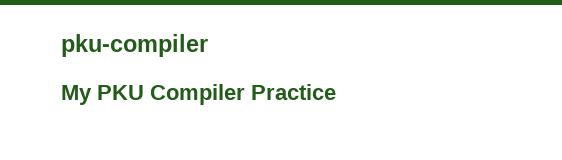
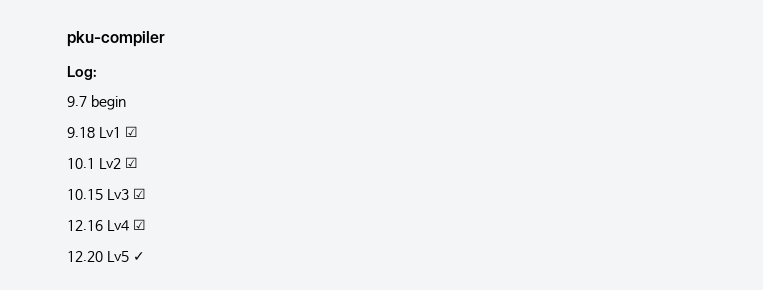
- My PKU Compiler Practice
+ Log:
+ 9.7 begin
+ 9.18 Lv1 ☑
+ 10.1 Lv2 ☑
+ 10.15 Lv3 ☑
+ 12.16 Lv4 ☑
+ 12.20 Lv5 ✓

